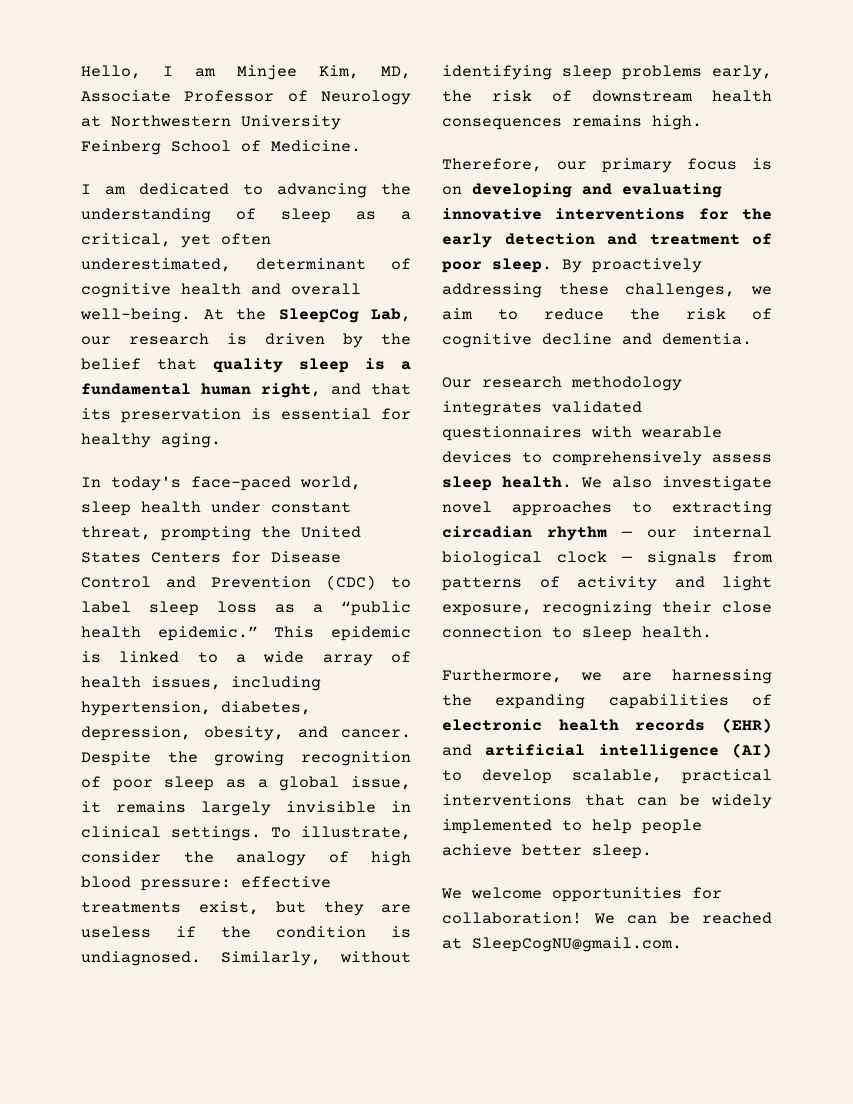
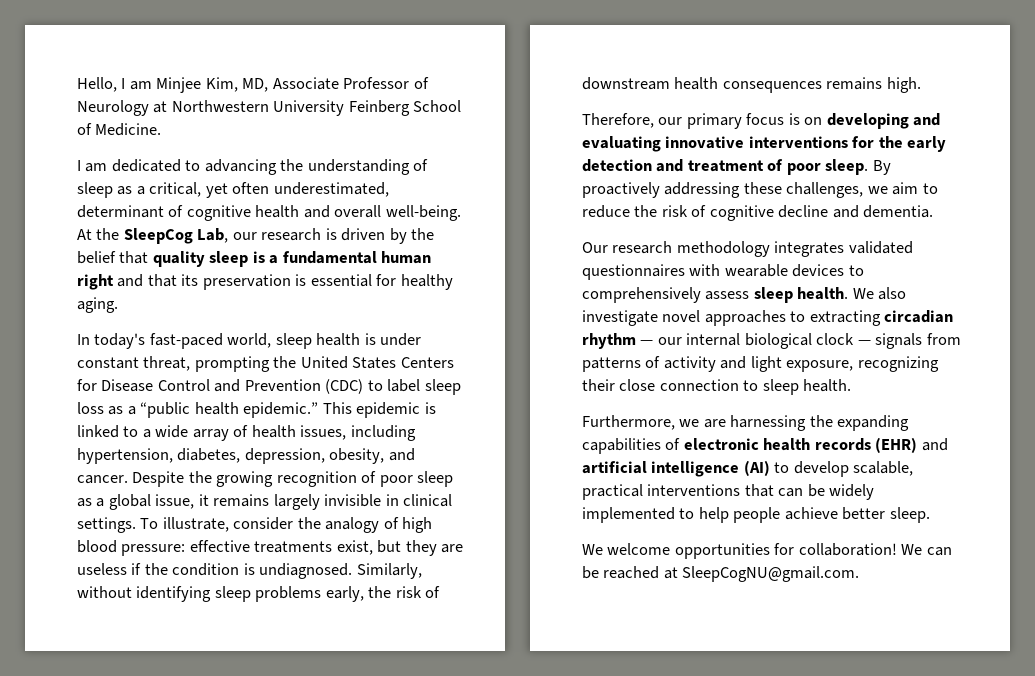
- At the SleepCog Lab, our research is driven by the belief that quality sleep is a fundamental human right, and that its preservation is essential for healthy aging.
+ At the SleepCog Lab, our research is driven by the belief that quality sleep is a fundamental human right and that its preservation is essential for healthy aging.
- In today's face-paced world, sleep health under constant threat, prompting the United States Centers for Disease Control and Prevention (CDC) to label sleep loss as a “public health epidemic.”
+ In today's fast-paced world, sleep health is under constant threat, prompting the United States Centers for Disease Control and Prevention (CDC) to label sleep loss as a “public health epidemic.”

